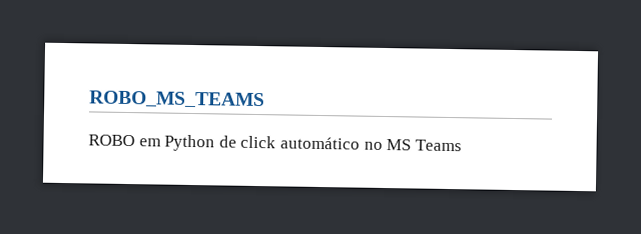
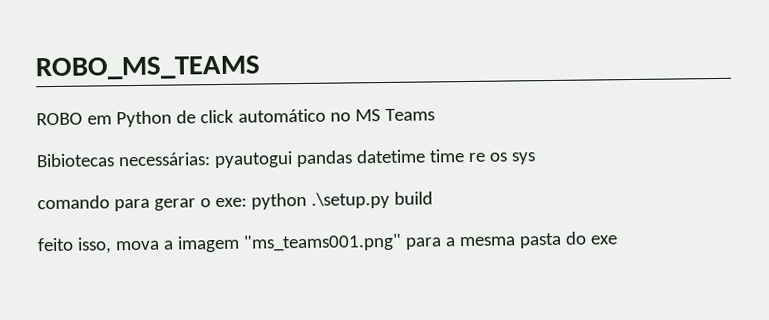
+ Bibiotecas necessárias: pyautogui pandas datetime time re os sys
+ comando para gerar o exe: python .\setup.py build
+ feito isso, mova a imagem "ms_teams001.png" para a mesma pasta do exe

